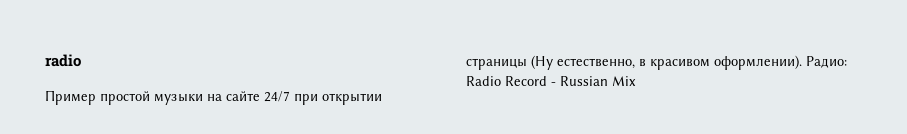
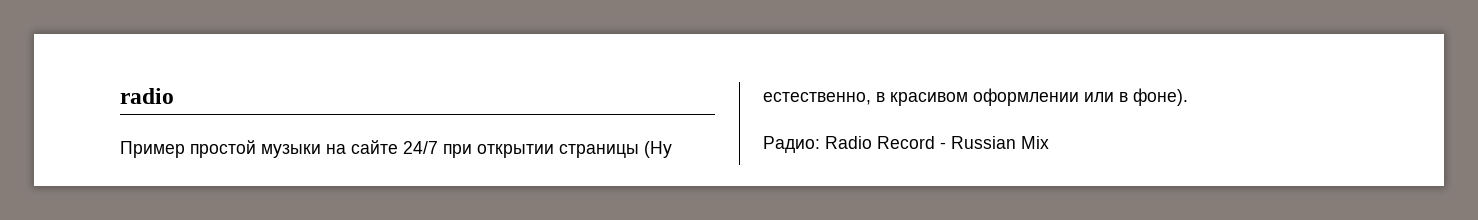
- Пример простой музыки на сайте 24/7 при открытии страницы (Ну естественно, в красивом оформлении). Радио: Radio Record - Russian Mix
+ Пример простой музыки на сайте 24/7 при открытии страницы (Ну естественно, в красивом оформлении или в фоне).
+ Радио: Radio Record - Russian Mix

